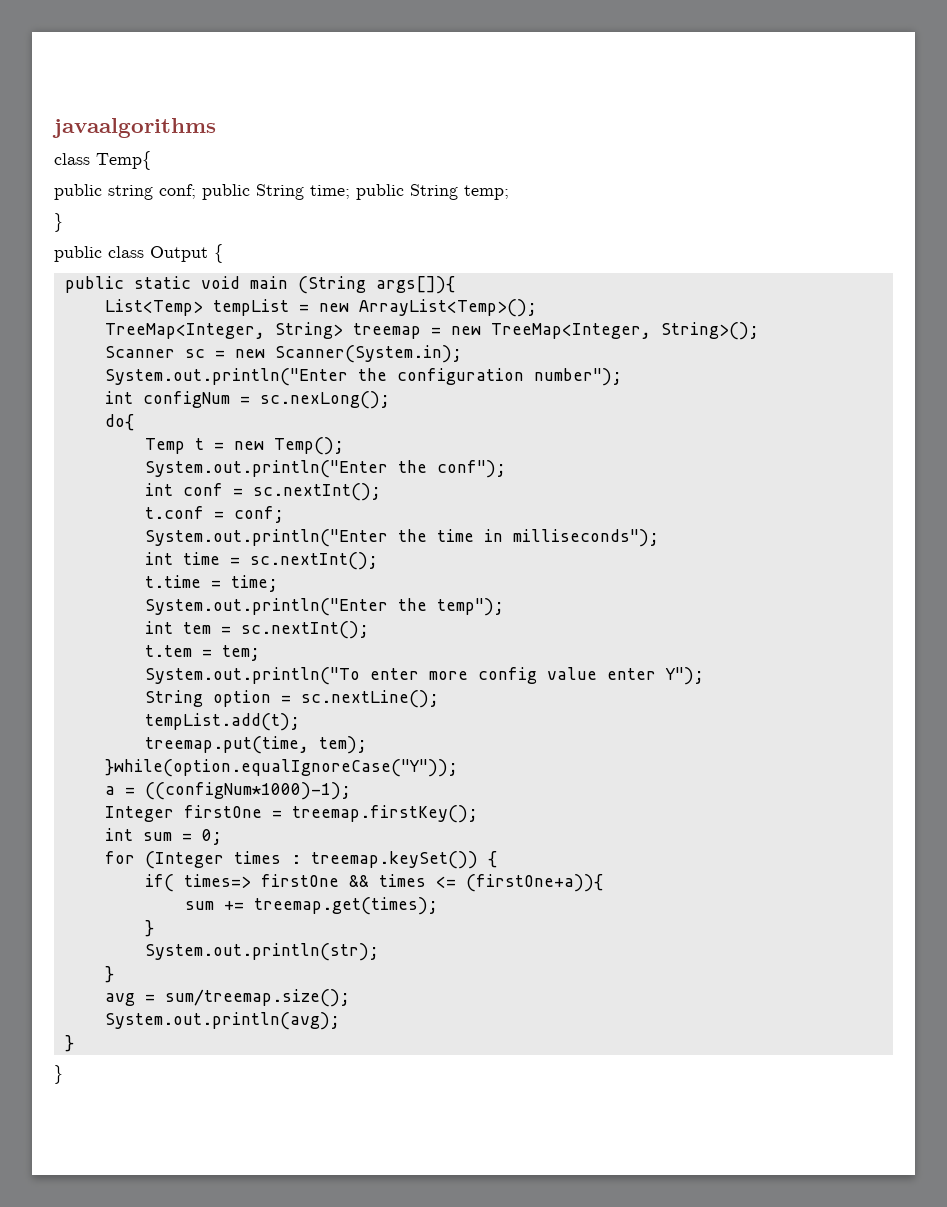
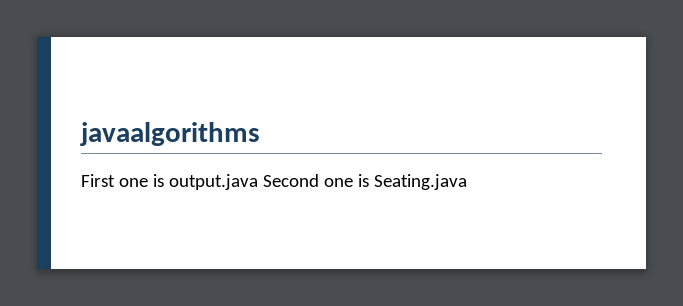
- class Temp{
- public string conf; public String time; public String temp;
- }
- public class Output {
- public static void main (String args[]){
- List<Temp> tempList = new ArrayList<Temp>();
- TreeMap<Integer, String> treemap = new TreeMap<Integer, String>();
- Scanner sc = new Scanner(System.in);
- System.out.println("Enter the configuration number");
- int configNum = sc.nexLong();
- do{
- Temp t = new Temp();
- System.out.println("Enter the conf");
- int conf = sc.nextInt();
- t.conf = conf;
- System.out.println("Enter the time in milliseconds");
- int time = sc.nextInt();
- t.time = time;
- System.out.println("Enter the temp");
- int tem = sc.nextInt();
- t.tem = tem;
- System.out.println("To enter more config value enter Y");
- String option = sc.nextLine();
- tempList.add(t);
- treemap.put(time, tem);
- }while(option.equalIgnoreCase("Y"));
- a = ((configNum*1000)-1);
- Integer firstOne = treemap.firstKey();
- int sum = 0;
- for (Integer times : treemap.keySet()) {
- if( times=> firstOne && times <= (firstOne+a)){
- sum += treemap.get(times);
- }
- System.out.println(str);
- }
- avg = sum/treemap.size();
- System.out.println(avg);
- }
- }
+ First one is output.java Second one is Seating.java

